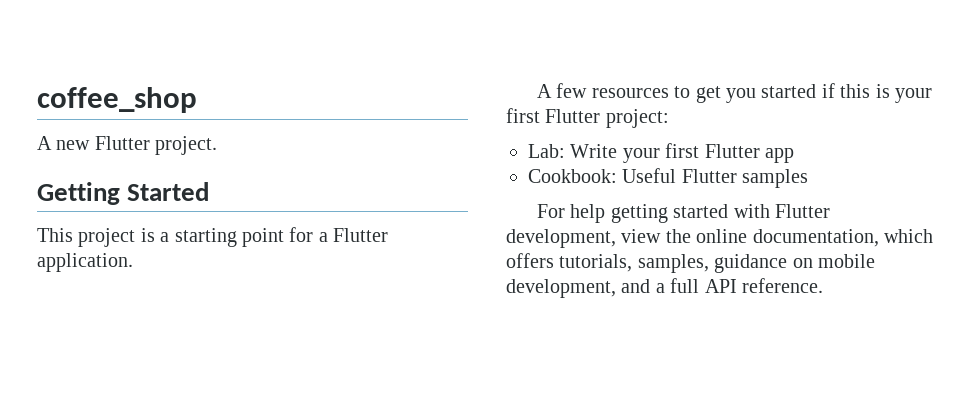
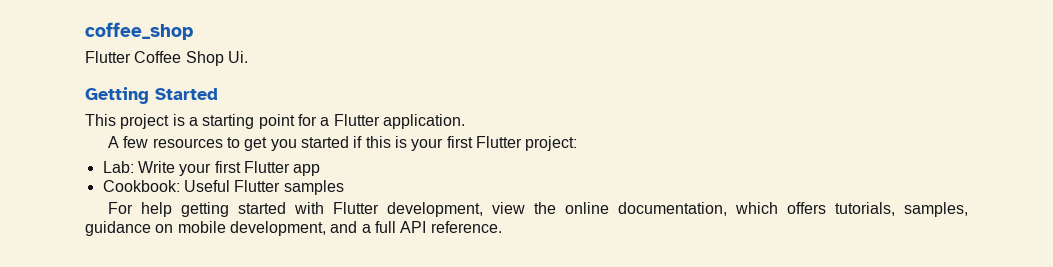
- A new Flutter project.
+ Flutter Coffee Shop Ui.

